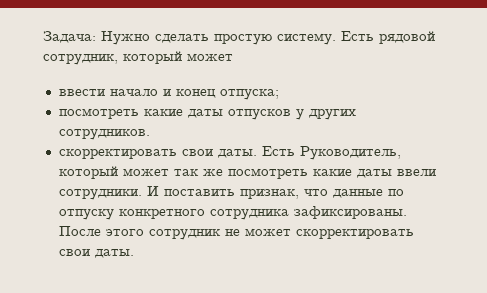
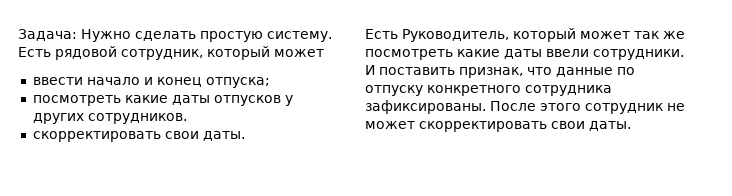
  посмотреть какие даты отпусков у других сотрудников.
- скорректировать свои даты. Есть Руководитель, который может так же посмотреть какие даты ввели сотрудники.
+ скорректировать свои даты.
+ Есть Руководитель, который может так же посмотреть какие даты ввели сотрудники.

